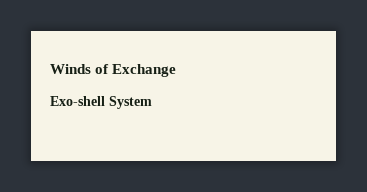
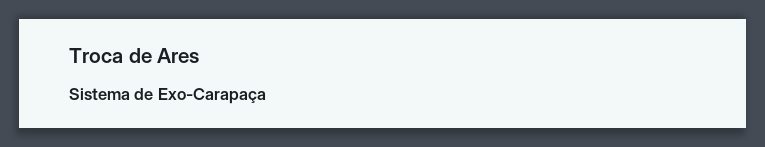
- Winds of Exchange
- Exo-shell System
+ Troca de Ares
+ Sistema de Exo-Carapaça

